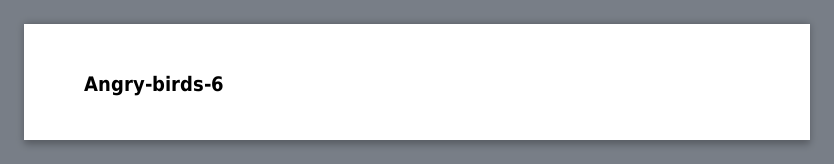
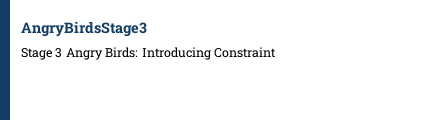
- Angry-birds-6
+ AngryBirdsStage3
+ Stage 3 Angry Birds: Introducing Constraint

